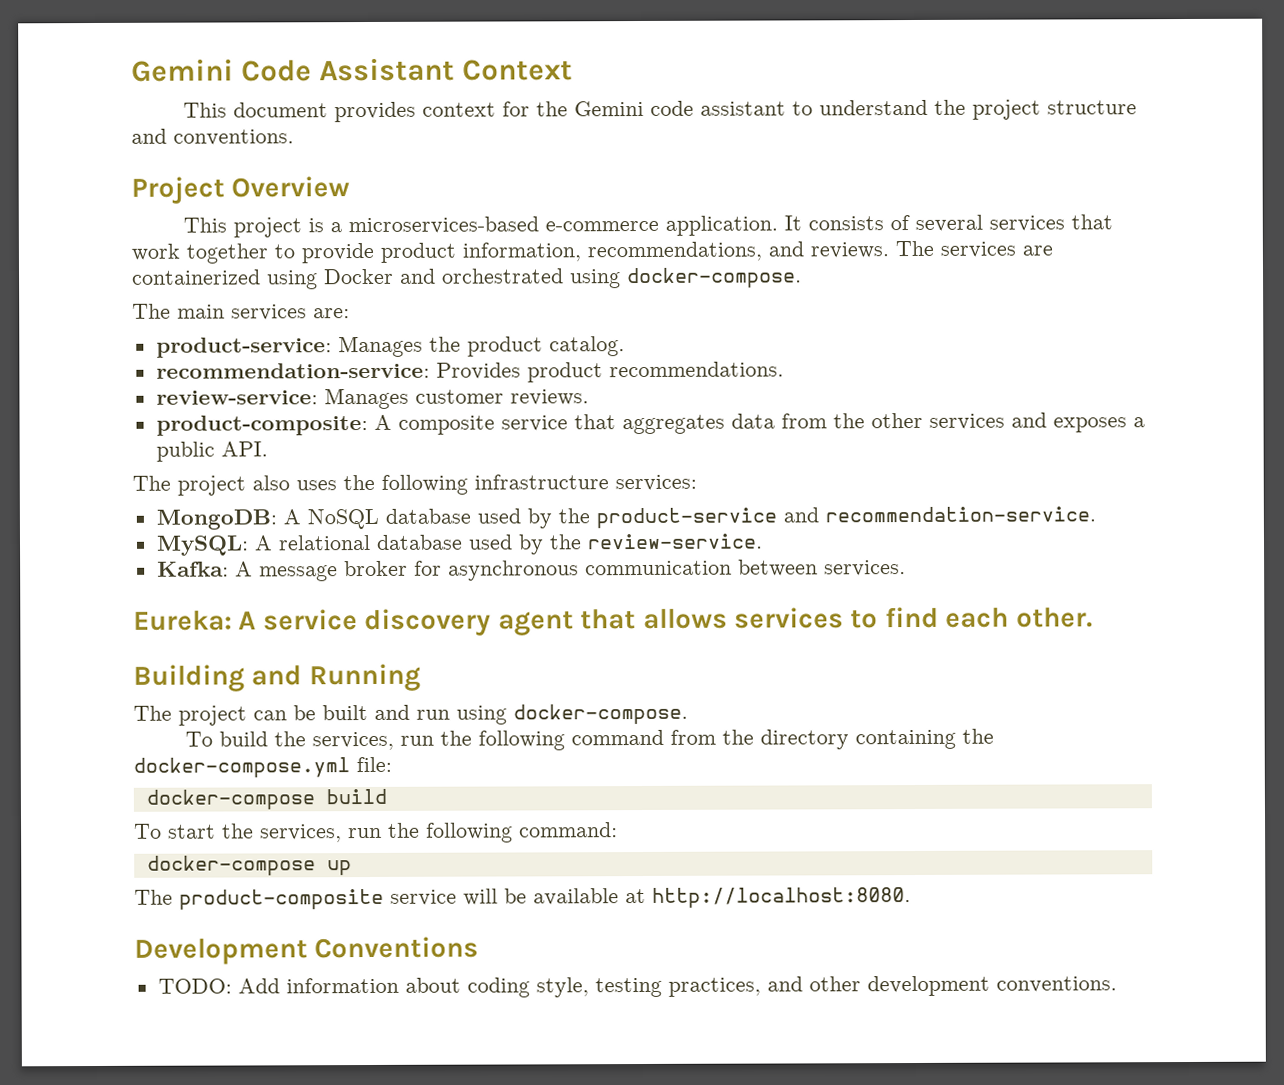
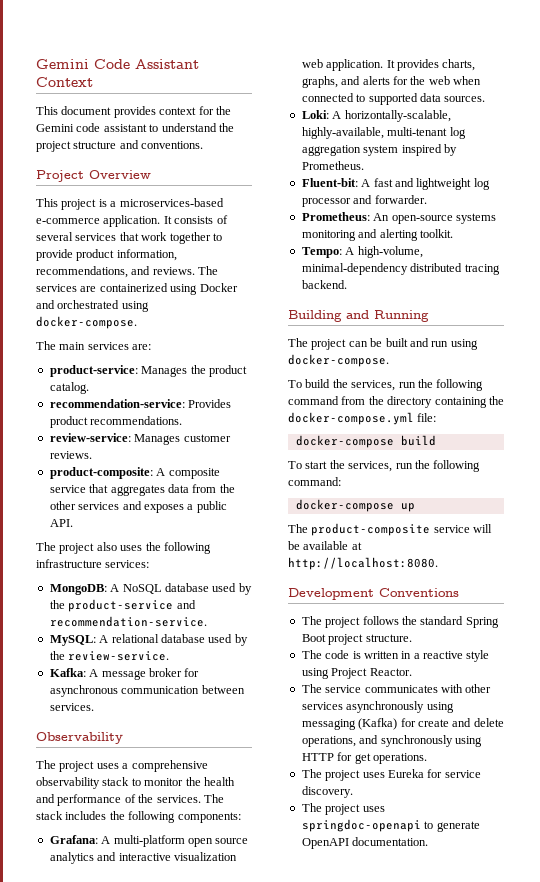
- Eureka: A service discovery agent that allows services to find each other.
+ Observability
+ The project uses a comprehensive observability stack to monitor the health and performance of the services. The stack includes the following components:
+ Grafana: A multi-platform open source analytics and interactive visualization web application. It provides charts, graphs, and alerts for the web when connected to supported data sources.
+ Loki: A horizontally-scalable, highly-available, multi-tenant log aggregation system inspired by Prometheus.
+ Fluent-bit: A fast and lightweight log processor and forwarder.
+ Prometheus: An open-source systems monitoring and alerting toolkit.
+ Tempo: A high-volume, minimal-dependency distributed tracing backend.
- TODO: Add information about coding style, testing practices, and other development conventions.
+ The project follows the standard Spring Boot project structure.
+ The code is written in a reactive style using Project Reactor.
+ The service communicates with other services asynchronously using messaging (Kafka) for create and delete operations, and synchronously using HTTP for get operations.
+ The project uses Eureka for service discovery.
+ The project uses springdoc-openapi to generate OpenAPI documentation.

